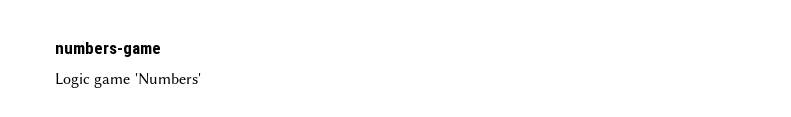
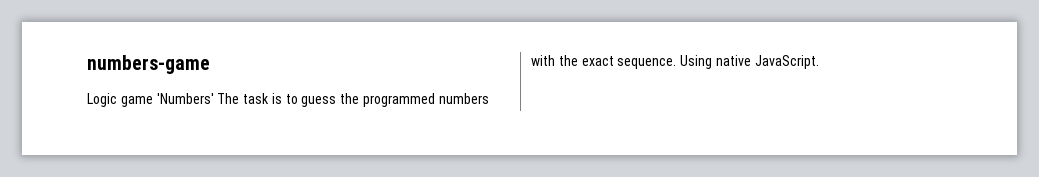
- Logic game 'Numbers'
+ Logic game 'Numbers' The task is to guess the programmed numbers with the exact sequence. Using native JavaScript.

